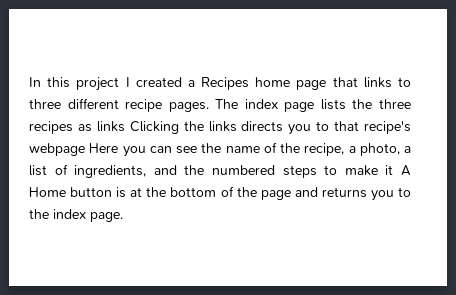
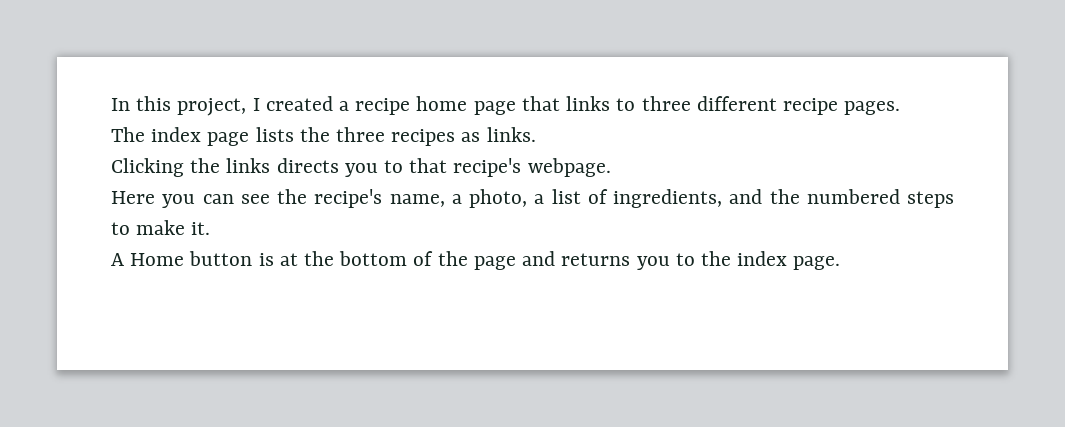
- In this project I created a Recipes home page that links to three different recipe pages. The index page lists the three recipes as links Clicking the links directs you to that recipe's webpage Here you can see the name of the recipe, a photo, a list of ingredients, and the numbered steps to make it A Home button is at the bottom of the page and returns you to the index page.
+ In this project, I created a recipe home page that links to three different recipe pages.
+ The index page lists the three recipes as links.
+ Clicking the links directs you to that recipe's webpage.
+ Here you can see the recipe's name, a photo, a list of ingredients, and the numbered steps to make it.
+ A Home button is at the bottom of the page and returns you to the index page.

